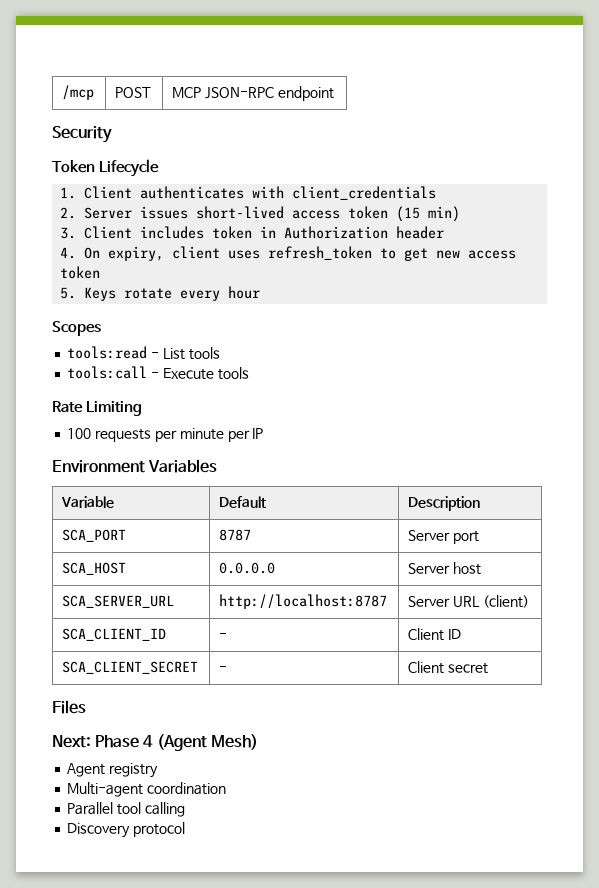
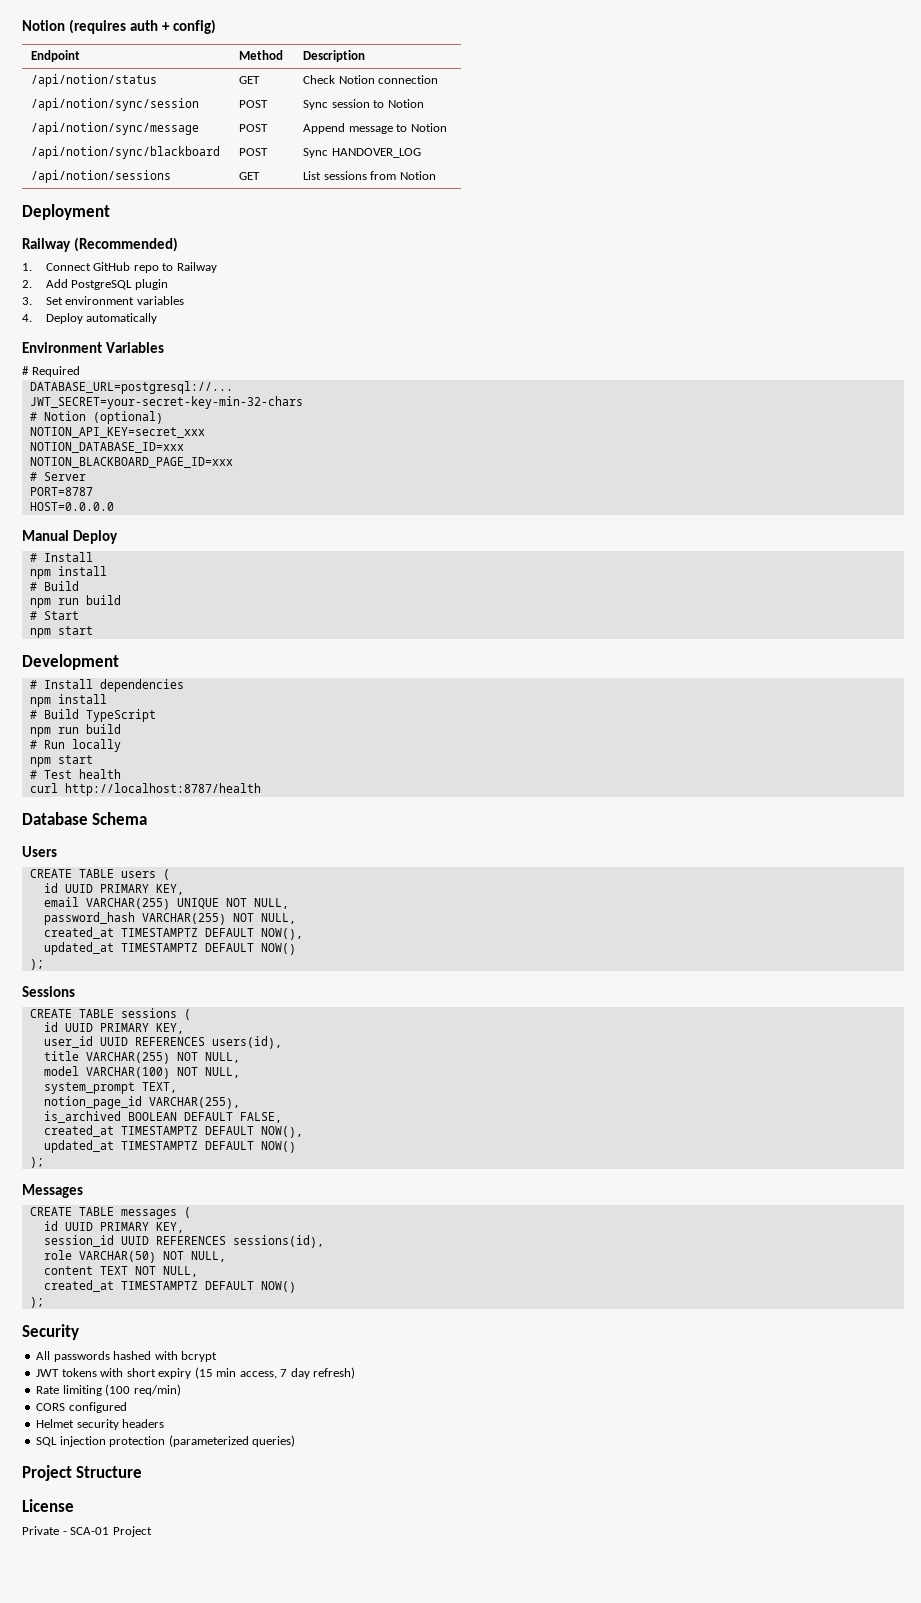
- /mcp | POST | MCP JSON-RPC endpoint
+ Notion (requires auth + config)
+ Endpoint | Method | Description
+ /api/notion/status | GET | Check Notion connection
+ /api/notion/sync/session | POST | Sync session to Notion
+ /api/notion/sync/message | POST | Append message to Notion
+ /api/notion/sync/blackboard | POST | Sync HANDOVER_LOG
+ /api/notion/sessions | GET | List sessions from Notion
+ Deployment
+ Railway (Recommended)
+ 1. Connect GitHub repo to Railway
+ 2. Add PostgreSQL plugin
+ 3. Set environment variables
+ 4. Deploy automatically
+ Environment Variables
+ # Required
+ DATABASE_URL=postgresql://...
+ JWT_SECRET=your-secret-key-min-32-chars
+ # Notion (optional)
+ NOTION_API_KEY=secret_xxx
+ NOTION_DATABASE_ID=xxx
+ NOTION_BLACKBOARD_PAGE_ID=xxx
+ # Server
+ PORT=8787
+ HOST=0.0.0.0
+ Manual Deploy
+ # Install
+ npm install
+ # Build
+ npm run build
+ # Start
+ npm start
+ Development
+ # Install dependencies
+ npm install
+ # Build TypeScript
+ npm run build
+ # Run locally
+ npm start
+ # Test health
+ curl http://localhost:8787/health
+ Database Schema
+ Users
+ CREATE TABLE users (
+ id UUID PRIMARY KEY,
+ email VARCHAR(255) UNIQUE NOT NULL,
+ password_hash VARCHAR(255) NOT NULL,
+ created_at TIMESTAMPTZ DEFAULT NOW(),
+ updated_at TIMESTAMPTZ DEFAULT NOW()
+ );
+ Sessions
+ CREATE TABLE sessions (
+ id UUID PRIMARY KEY,
+ user_id UUID REFERENCES users(id),
+ title VARCHAR(255) NOT NULL,
+ model VARCHAR(100) NOT NULL,
+ system_prompt TEXT,
+ notion_page_id VARCHAR(255),
+ is_archived BOOLEAN DEFAULT FALSE,
+ created_at TIMESTAMPTZ DEFAULT NOW(),
+ updated_at TIMESTAMPTZ DEFAULT NOW()
+ );
+ Messages
+ CREATE TABLE messages (
+ id UUID PRIMARY KEY,
+ session_id UUID REFERENCES sessions(id),
+ role VARCHAR(50) NOT NULL,
+ content TEXT NOT NULL,
+ created_at TIMESTAMPTZ DEFAULT NOW()
+ );
  Security
- Token Lifecycle
- 1. Client authenticates with client_credentials
- 2. Server issues short-lived access token (15 min)
- 3. Client includes token in Authorization header
- 4. On expiry, client uses refresh_token to get new access token
- 5. Keys rotate every hour
- Scopes
- tools:read - List tools
- tools:call - Execute tools
- Rate Limiting
- 100 requests per minute per IP
- Environment Variables
- Variable | Default | Description
- SCA_PORT | 8787 | Server port
- SCA_HOST | 0.0.0.0 | Server host
- SCA_SERVER_URL | http://localhost:8787 | Server URL (client)
- SCA_CLIENT_ID | - | Client ID
- SCA_CLIENT_SECRET | - | Client secret
- Files
- Next: Phase 4 (Agent Mesh)
- Agent registry
- Multi-agent coordination
- Parallel tool calling
- Discovery protocol
+ All passwords hashed with bcrypt
+ JWT tokens with short expiry (15 min access, 7 day refresh)
+ Rate limiting (100 req/min)
+ CORS configured
+ Helmet security headers
+ SQL injection protection (parameterized queries)
+ Project Structure
+ License
+ Private - SCA-01 Project

